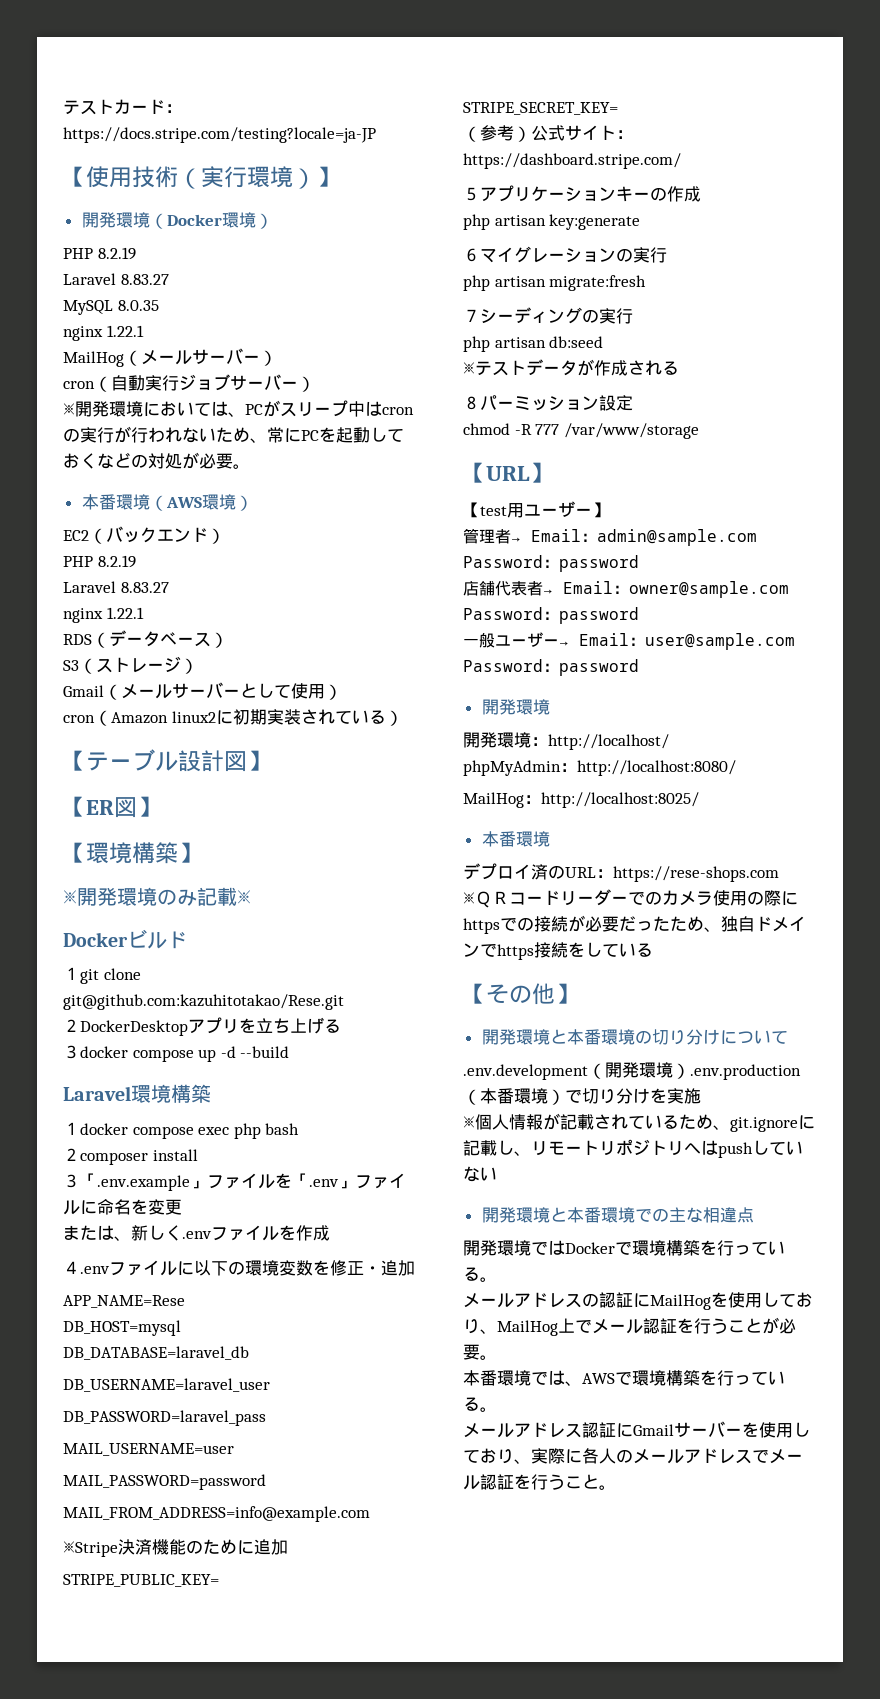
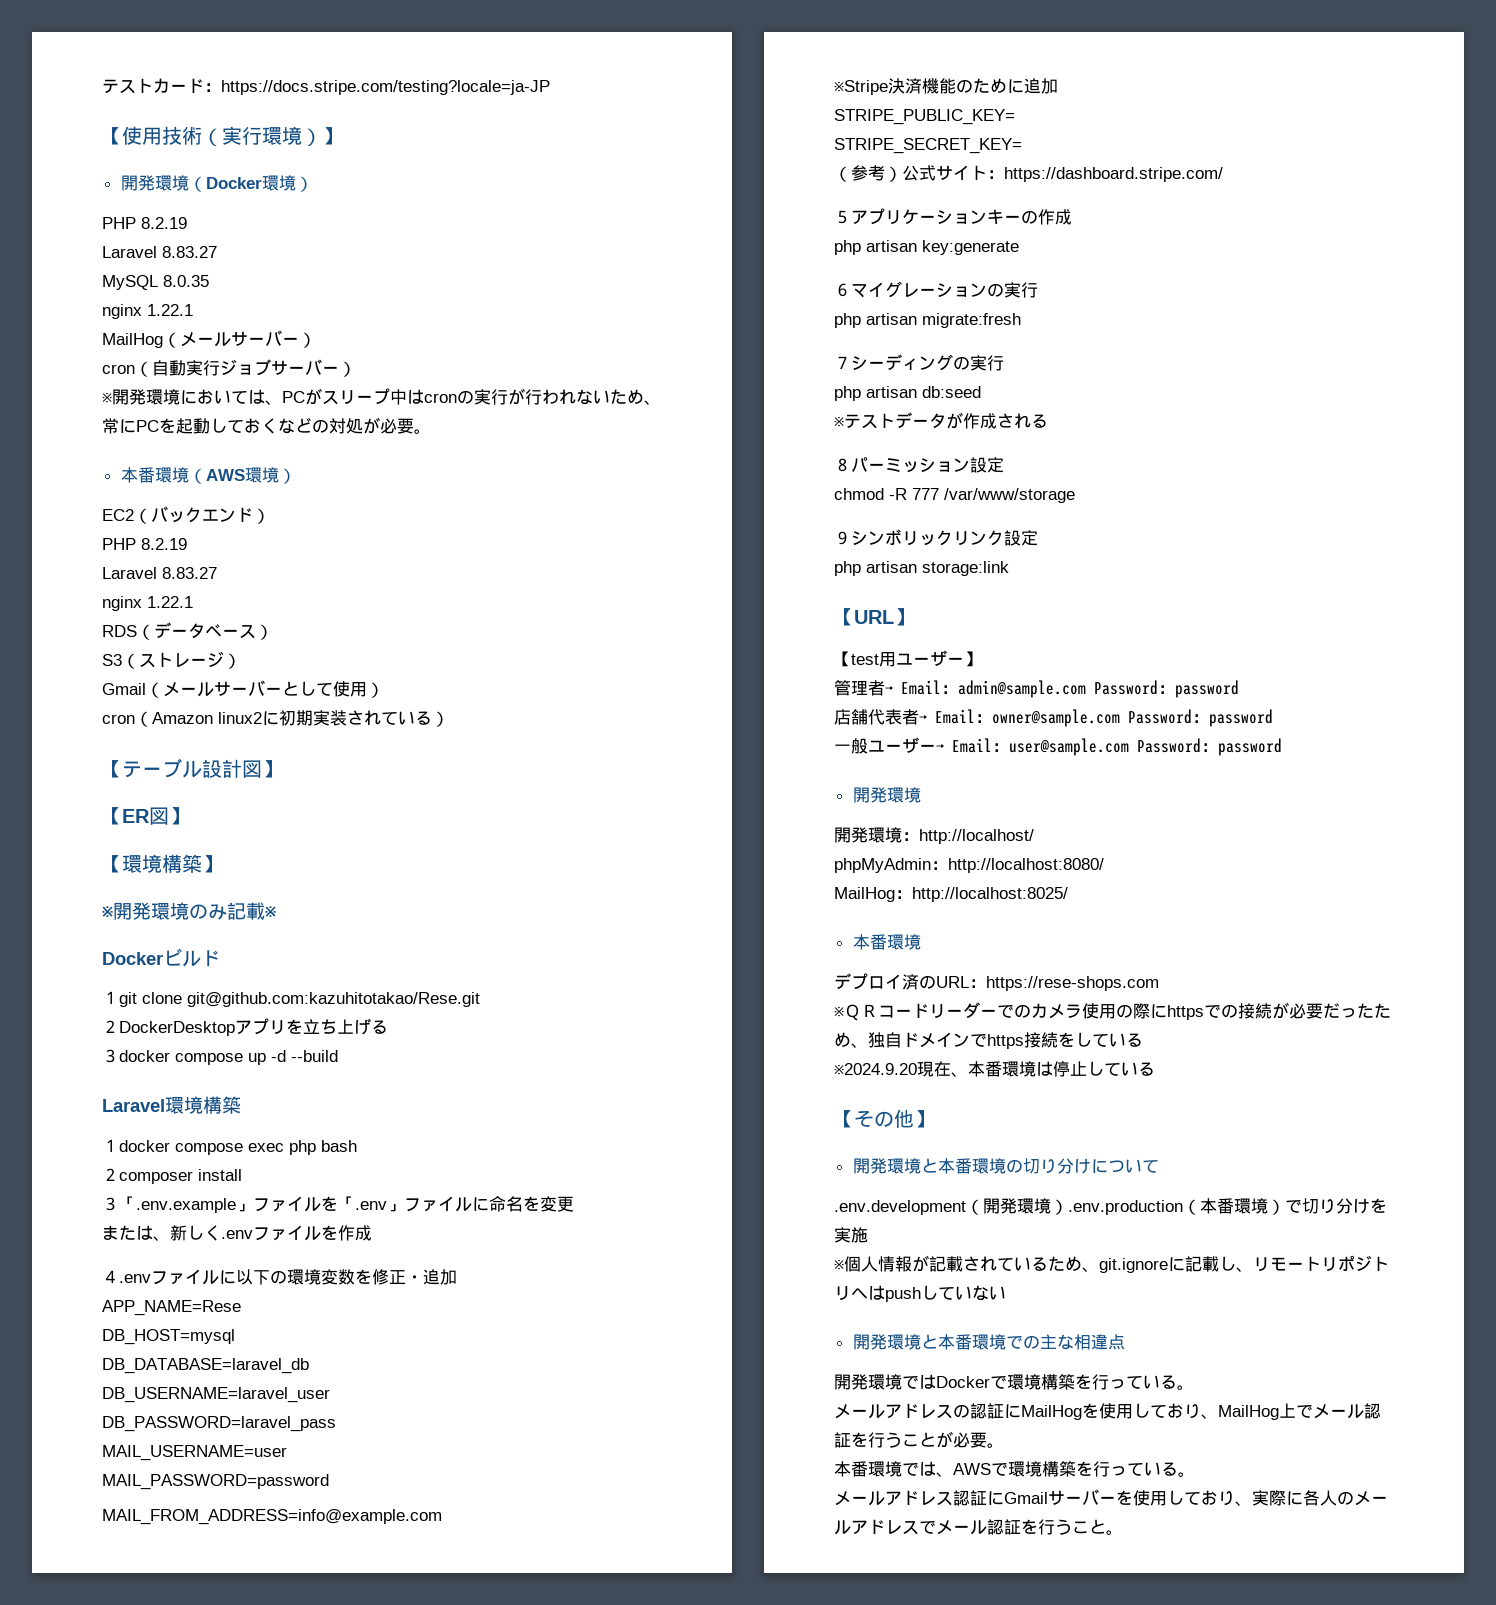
+ ９シンボリックリンク設定
+ php artisan storage:link
+ ※2024.9.20現在、本番環境は停止している

